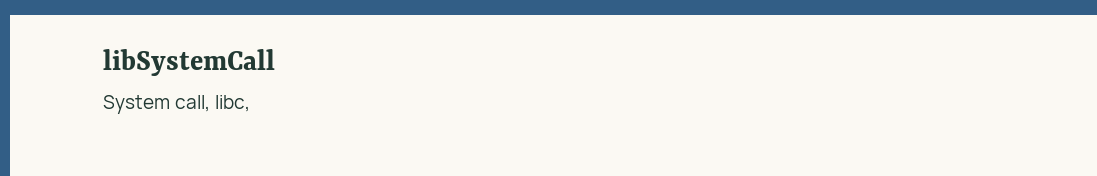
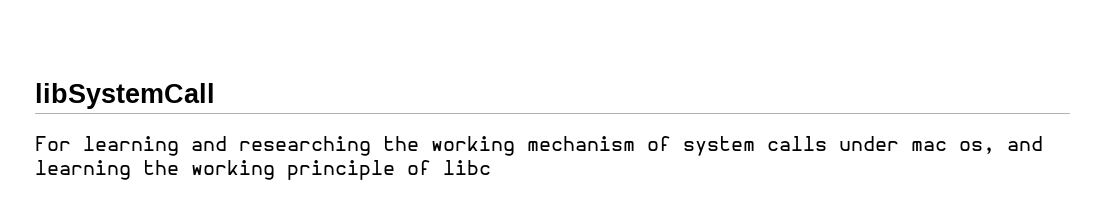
- System call, libc,
+ For learning and researching the working mechanism of system calls under mac os, and learning the working principle of libc

